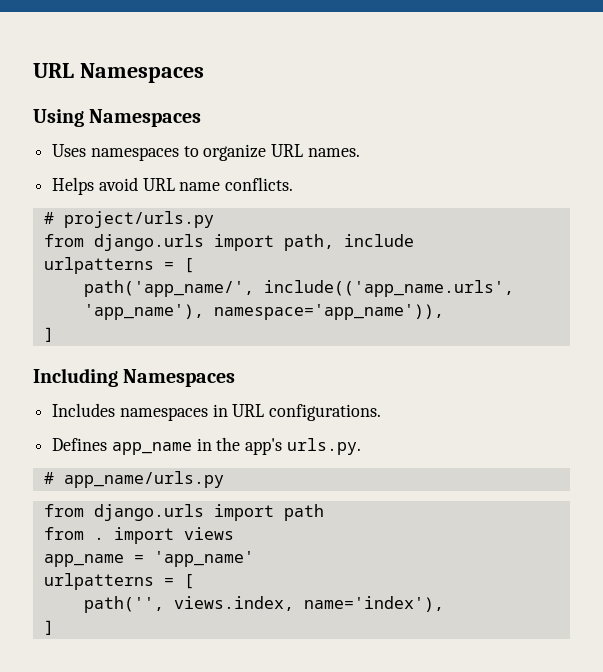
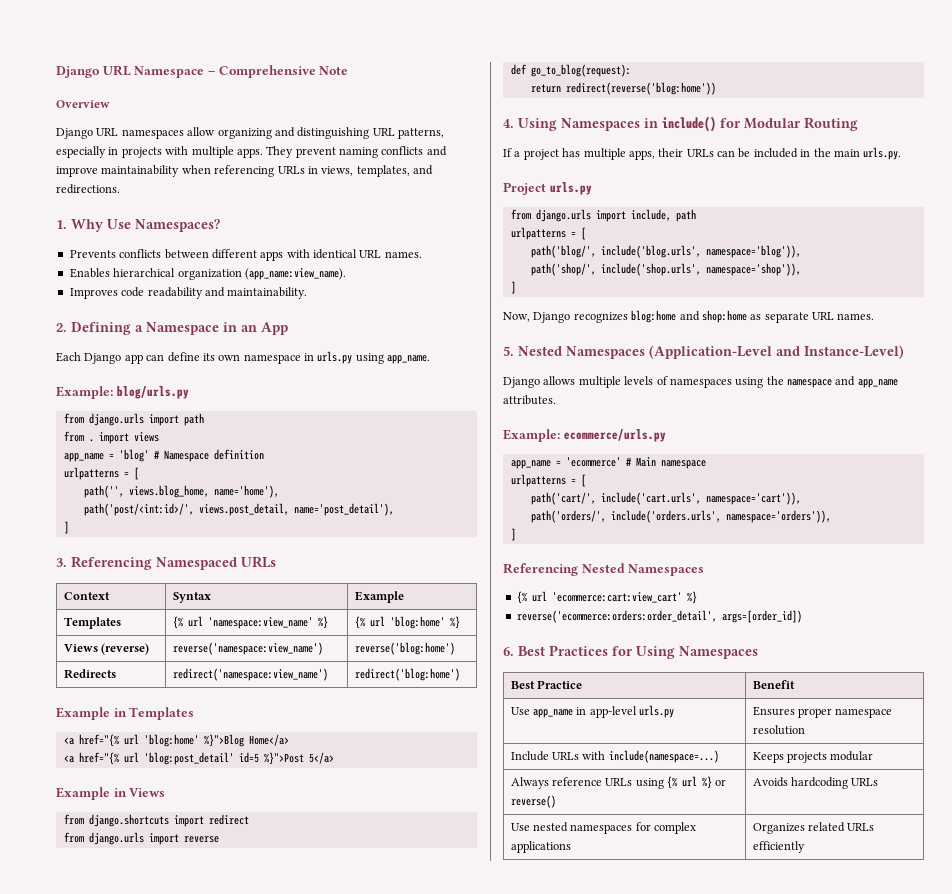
- URL Namespaces
- Using Namespaces
- Uses namespaces to organize URL names.
- Helps avoid URL name conflicts.
- # project/urls.py
- from django.urls import path, include
- urlpatterns = [
- path('app_name/', include(('app_name.urls', 'app_name'), namespace='app_name')),
- ]
- Including Namespaces
- Includes namespaces in URL configurations.
- Defines app_name in the app's urls.py.
- # app_name/urls.py
+ Django URL Namespace – Comprehensive Note
+ Overview
+ Django URL namespaces allow organizing and distinguishing URL patterns, especially in projects with multiple apps. They prevent naming conflicts and improve maintainability when referencing URLs in views, templates, and redirections.
+ 1. Why Use Namespaces?
+ Prevents conflicts between different apps with identical URL names.
+ Enables hierarchical organization (app_name:view_name).
+ Improves code readability and maintainability.
+ 2. Defining a Namespace in an App
+ Each Django app can define its own namespace in urls.py using app_name.
+ Example: blog/urls.py
- app_name = 'app_name'
+ app_name = 'blog' # Namespace definition
- path('', views.index, name='index'),
+ path('', views.blog_home, name='home'),
+ path('post/<int:id>/', views.post_detail, name='post_detail'),
  ]
+ 3. Referencing Namespaced URLs
+ Context | Syntax | Example
+ Templates | {% url 'namespace:view_name' %} | {% url 'blog:home' %}
+ Views (reverse) | reverse('namespace:view_name') | reverse('blog:home')
+ Redirects | redirect('namespace:view_name') | redirect('blog:home')
+ Example in Templates
+ <a href="{% url 'blog:home' %}">Blog Home</a>
+ <a href="{% url 'blog:post_detail' id=5 %}">Post 5</a>
+ Example in Views
+ from django.shortcuts import redirect
+ from django.urls import reverse
+ def go_to_blog(request):
+ return redirect(reverse('blog:home'))
+ 4. Using Namespaces in include() for Modular Routing
+ If a project has multiple apps, their URLs can be included in the main urls.py.
+ Project urls.py
+ from django.urls import include, path
+ urlpatterns = [
+ path('blog/', include('blog.urls', namespace='blog')),
+ path('shop/', include('shop.urls', namespace='shop')),
+ ]
+ Now, Django recognizes blog:home and shop:home as separate URL names.
+ 5. Nested Namespaces (Application-Level and Instance-Level)
+ Django allows multiple levels of namespaces using the namespace and app_name attributes.
+ Example: ecommerce/urls.py
+ app_name = 'ecommerce' # Main namespace
+ urlpatterns = [
+ path('cart/', include('cart.urls', namespace='cart')),
+ path('orders/', include('orders.urls', namespace='orders')),
+ ]
+ Referencing Nested Namespaces
+ {% url 'ecommerce:cart:view_cart' %}
+ reverse('ecommerce:orders:order_detail', args=[order_id])
+ 6. Best Practices for Using Namespaces
+ Best Practice | Benefit
+ Use app_name in app-level urls.py | Ensures proper namespace resolution
+ Include URLs with include(namespace=...) | Keeps projects modular
+ Always reference URLs using {% url %} or reverse() | Avoids hardcoding URLs
+ Use nested namespaces for complex applications | Organizes related URLs efficiently

